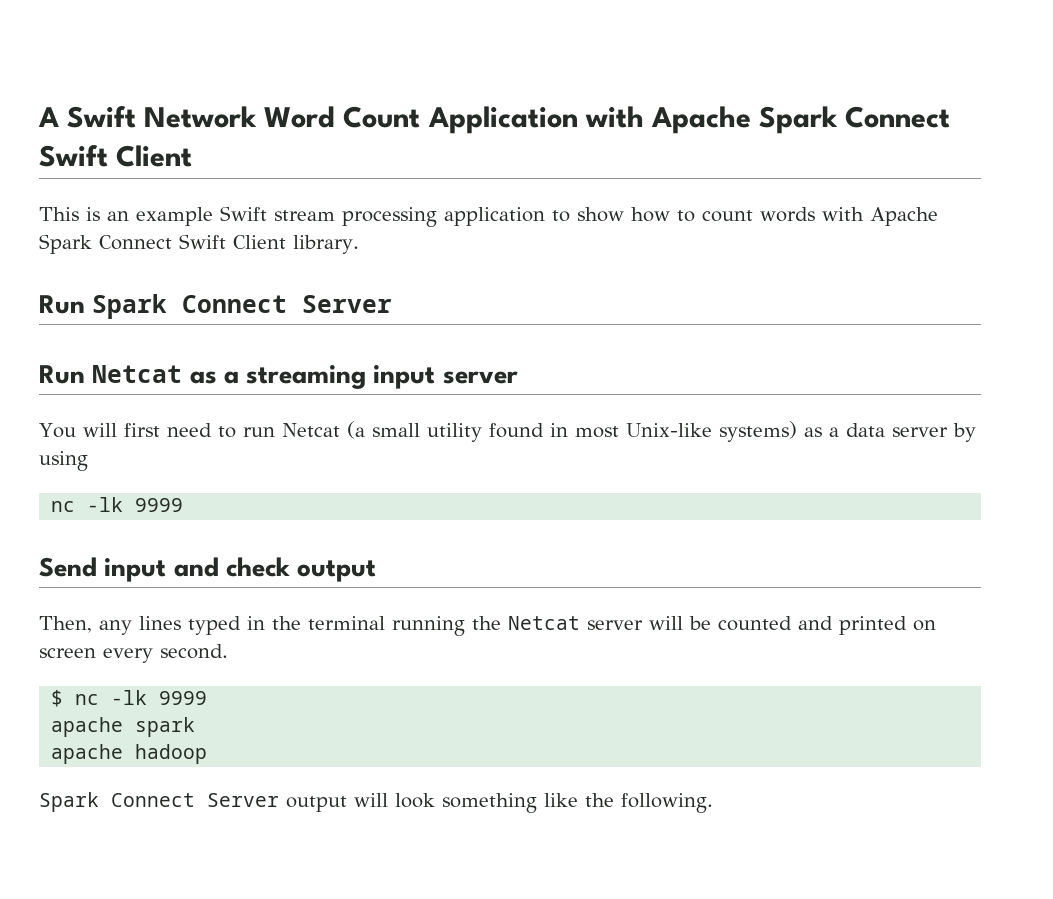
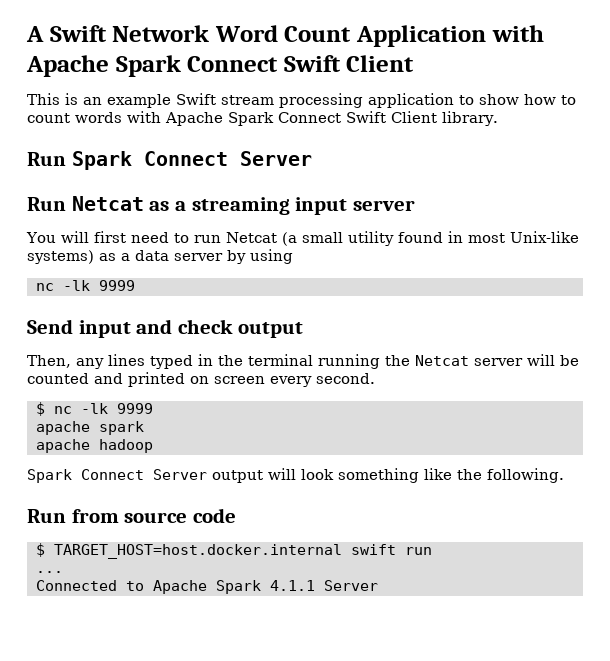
+ Run from source code
+ $ TARGET_HOST=host.docker.internal swift run
+ ...
+ Connected to Apache Spark 4.1.1 Server

